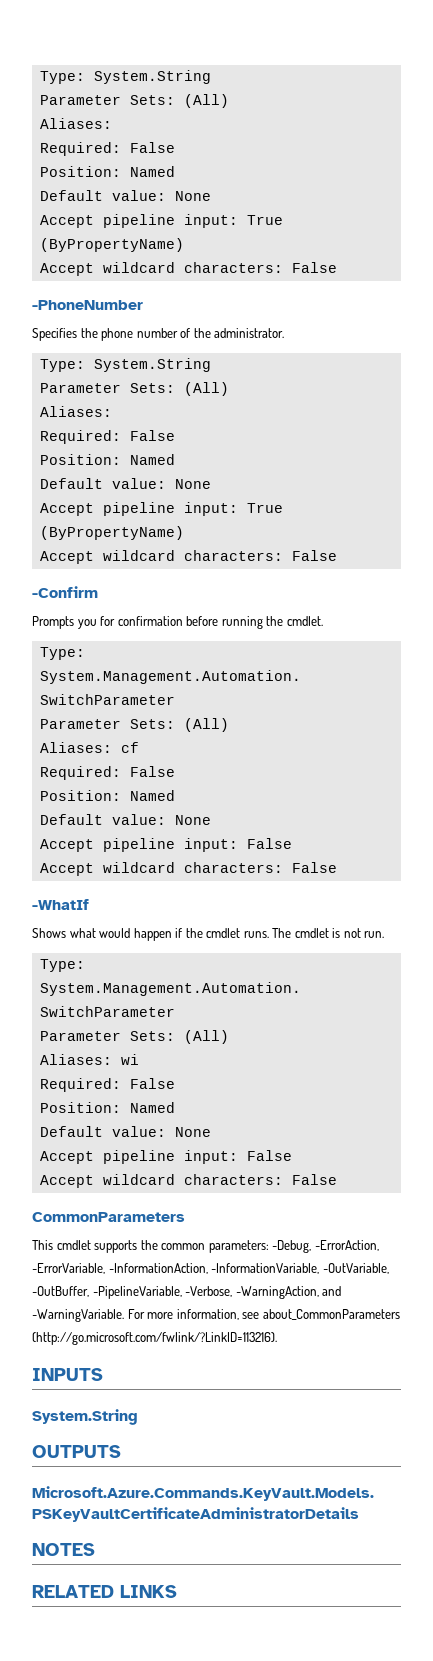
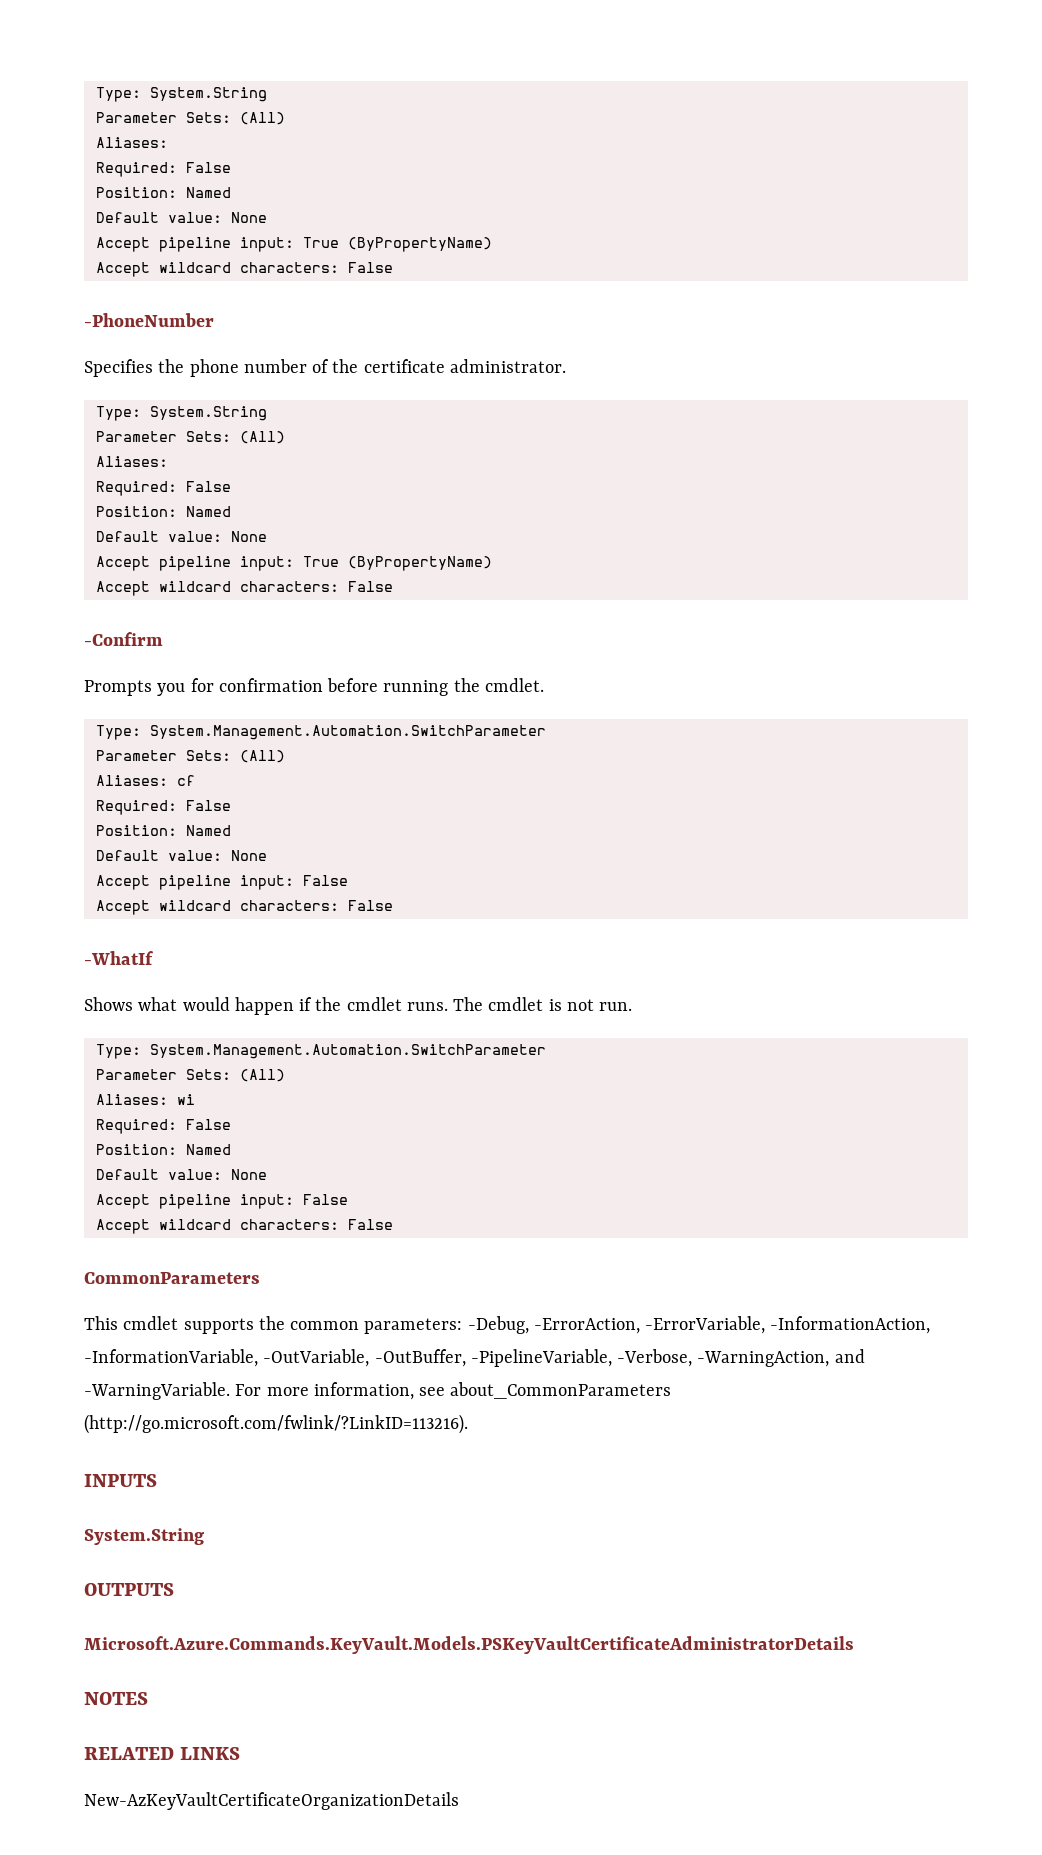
- Specifies the phone number of the administrator.
+ Specifies the phone number of the certificate administrator.
+ New-AzKeyVaultCertificateOrganizationDetails

